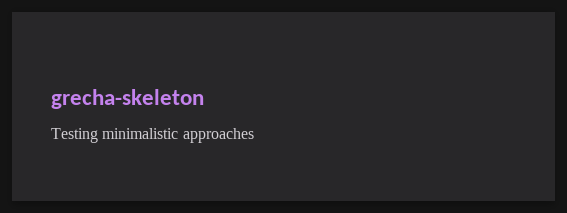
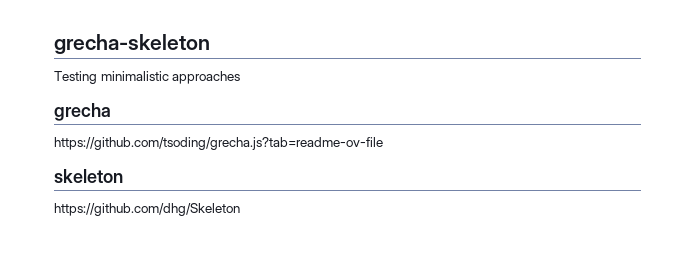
+ grecha
+ https://github.com/tsoding/grecha.js?tab=readme-ov-file
+ skeleton
+ https://github.com/dhg/Skeleton

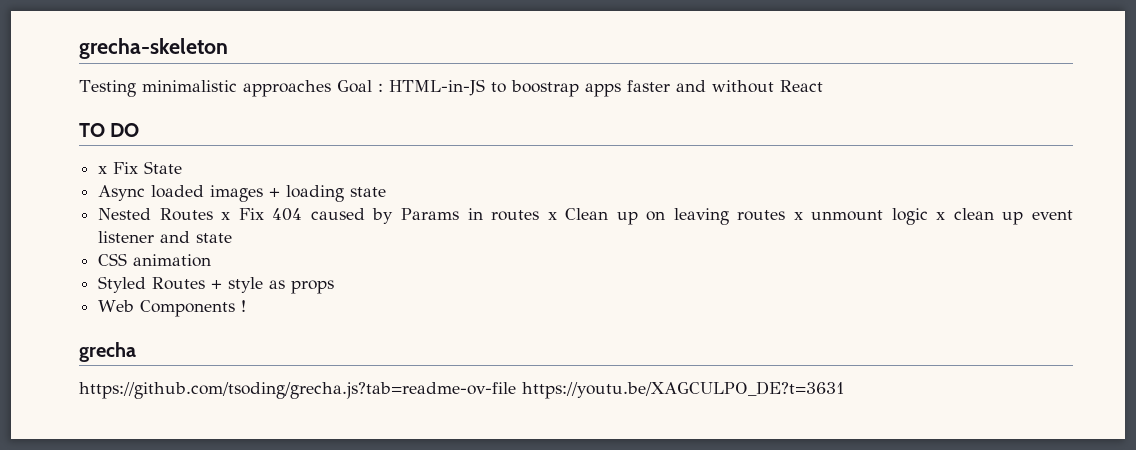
- Testing minimalistic approaches
+ Testing minimalistic approaches Goal : HTML-in-JS to boostrap apps faster and without React
+ TO DO
+ x Fix State
+ Async loaded images + loading state
+ Nested Routes x Fix 404 caused by Params in routes x Clean up on leaving routes x unmount logic x clean up event listener and state
+ CSS animation
+ Styled Routes + style as props
+ Web Components !
- https://github.com/tsoding/grecha.js?tab=readme-ov-file
- skeleton
- https://github.com/dhg/Skeleton
+ https://github.com/tsoding/grecha.js?tab=readme-ov-file https://youtu.be/XAGCULPO_DE?t=3631

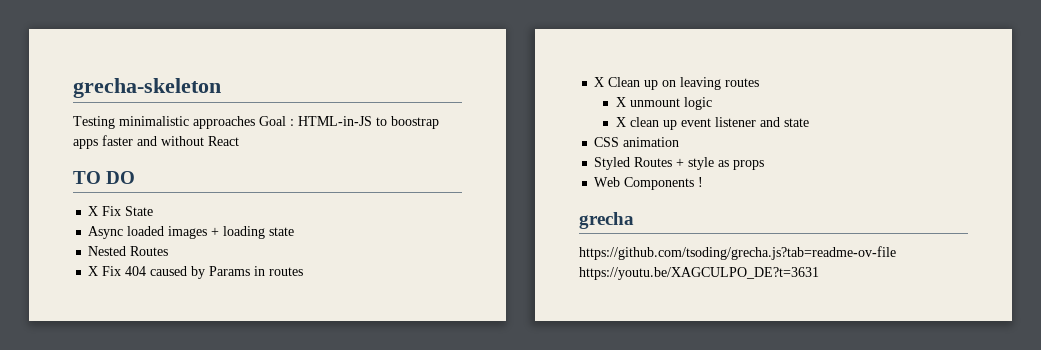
- x Fix State
+ X Fix State
- Nested Routes x Fix 404 caused by Params in routes x Clean up on leaving routes x unmount logic x clean up event listener and state
+ Nested Routes
+ X Fix 404 caused by Params in routes
+ X Clean up on leaving routes
+ X unmount logic
+ X clean up event listener and state

